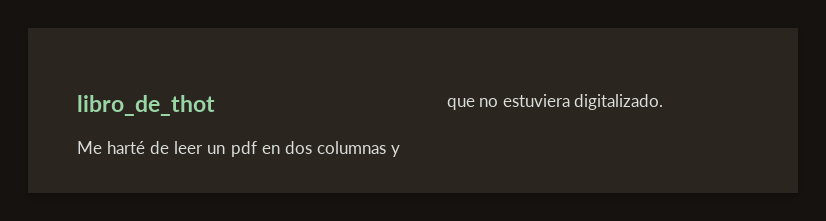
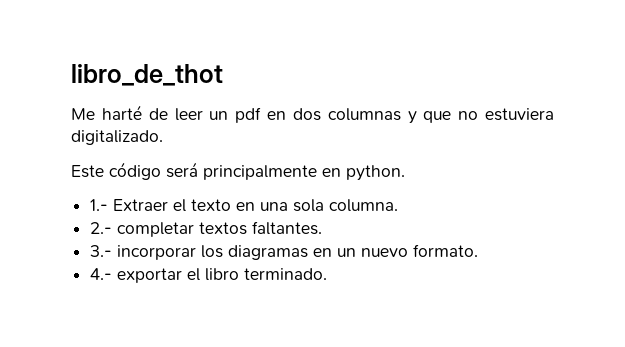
+ Este código será principalmente en python.
+ 1.- Extraer el texto en una sola columna.
+ 2.- completar textos faltantes.
+ 3.- incorporar los diagramas en un nuevo formato.
+ 4.- exportar el libro terminado.

